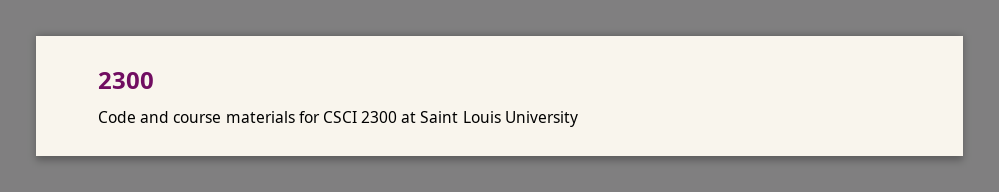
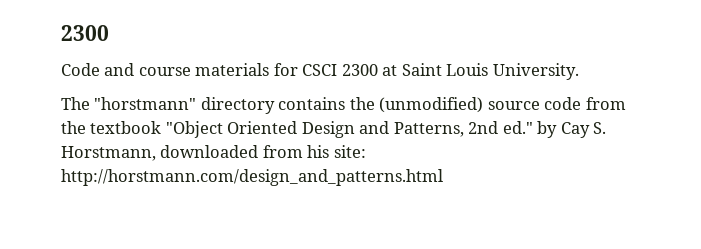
- Code and course materials for CSCI 2300 at Saint Louis University
+ Code and course materials for CSCI 2300 at Saint Louis University.
+ The "horstmann" directory contains the (unmodified) source code from the textbook "Object Oriented Design and Patterns, 2nd ed." by Cay S. Horstmann, downloaded from his site: http://horstmann.com/design_and_patterns.html

